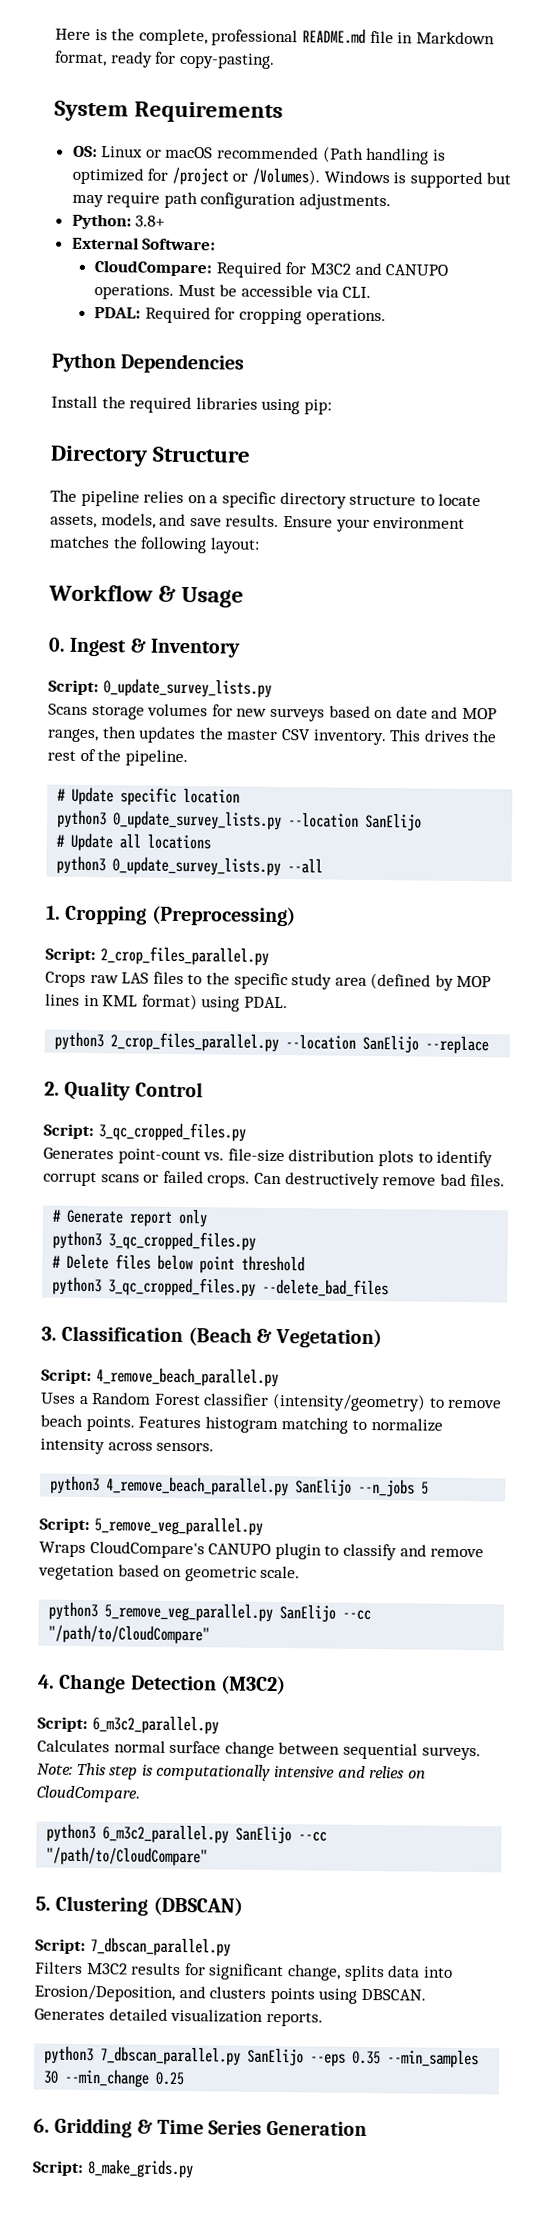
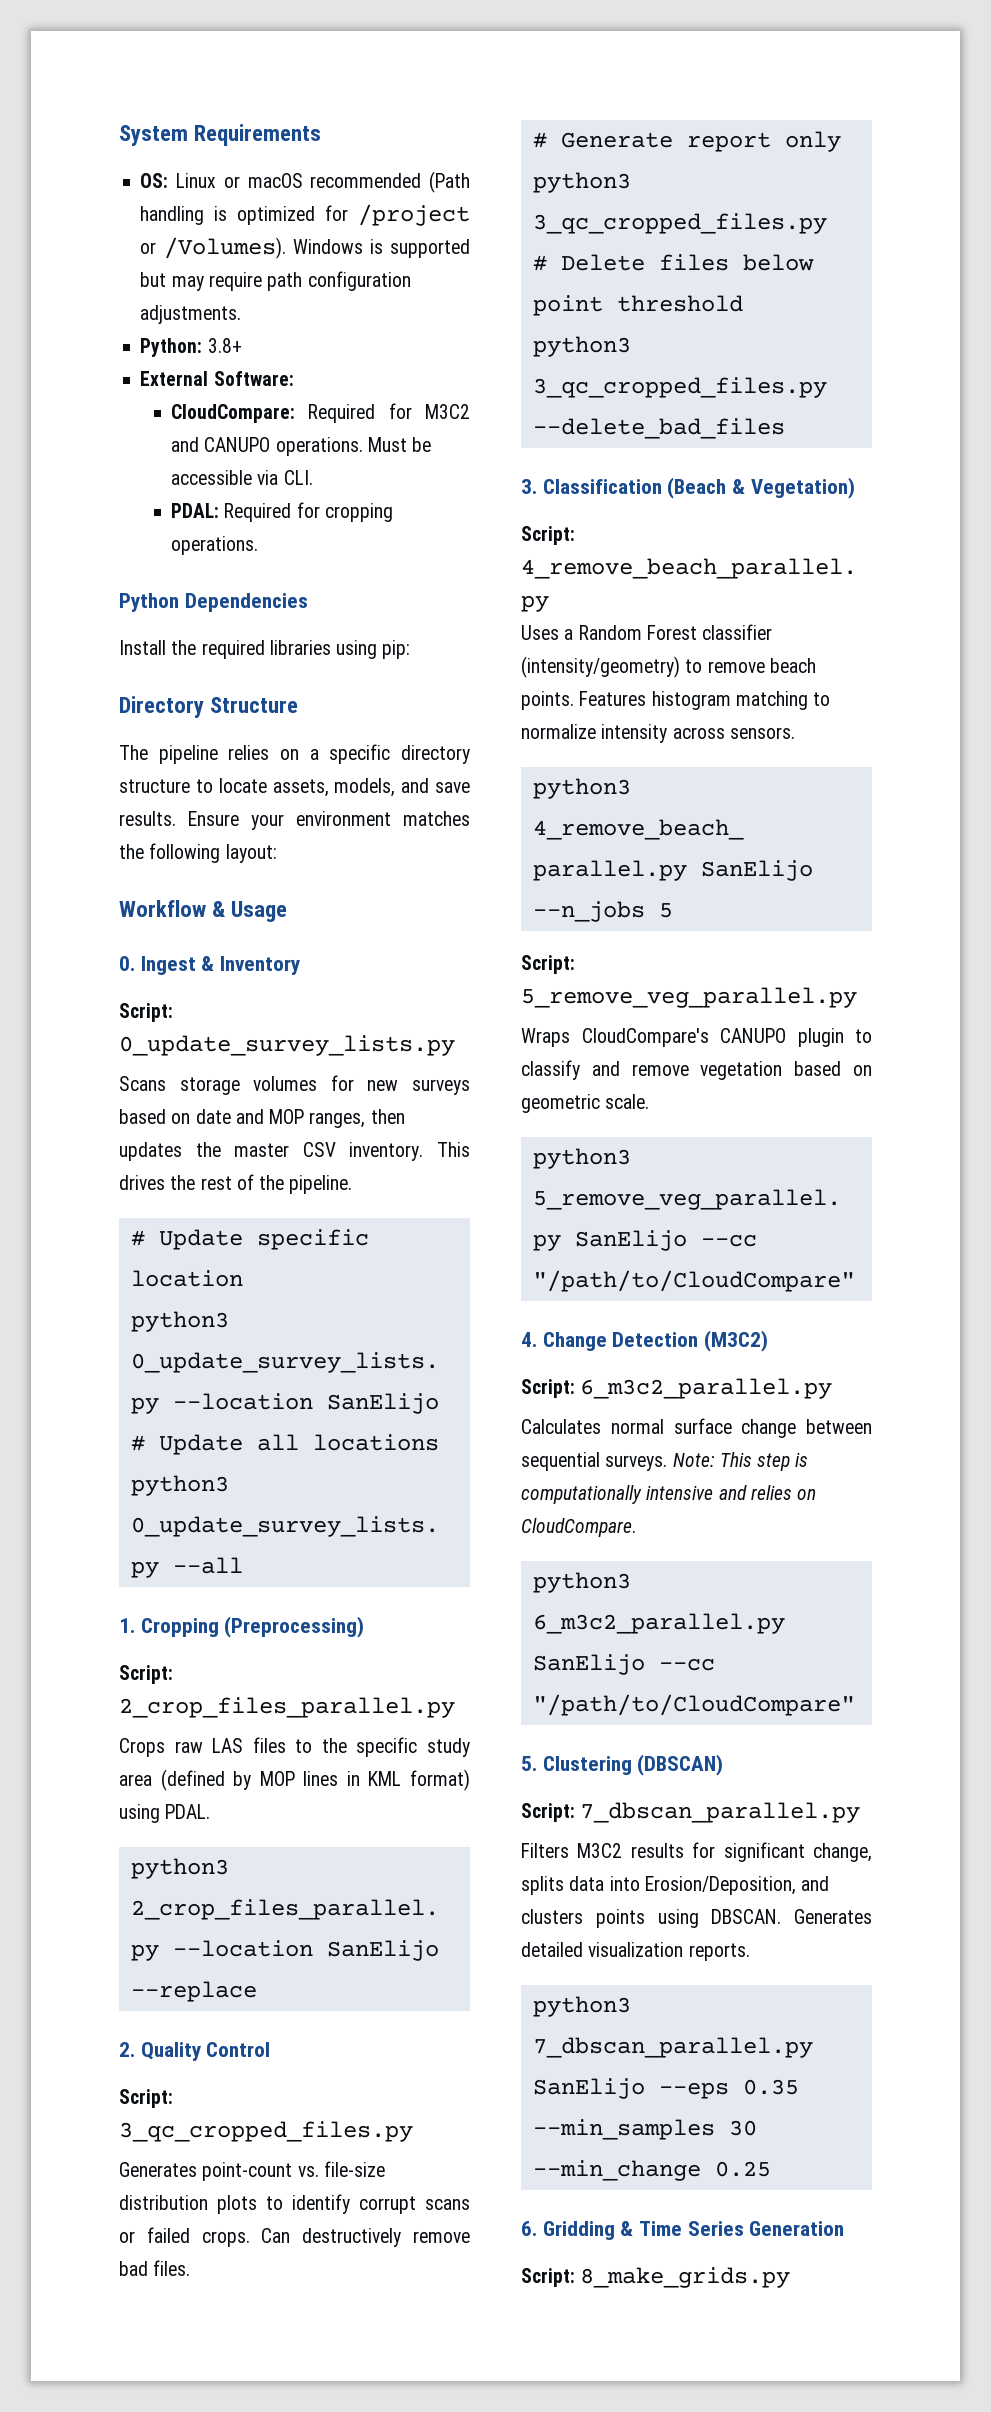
- Here is the complete, professional README.md file in Markdown format, ready for copy-pasting.

